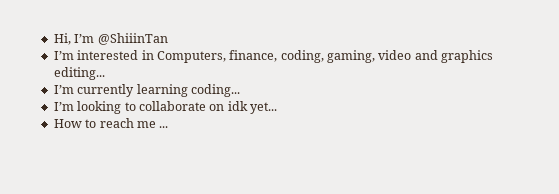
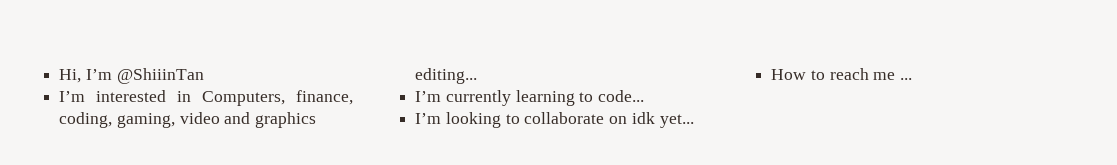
- I’m currently learning coding...
+ I’m currently learning to code...

